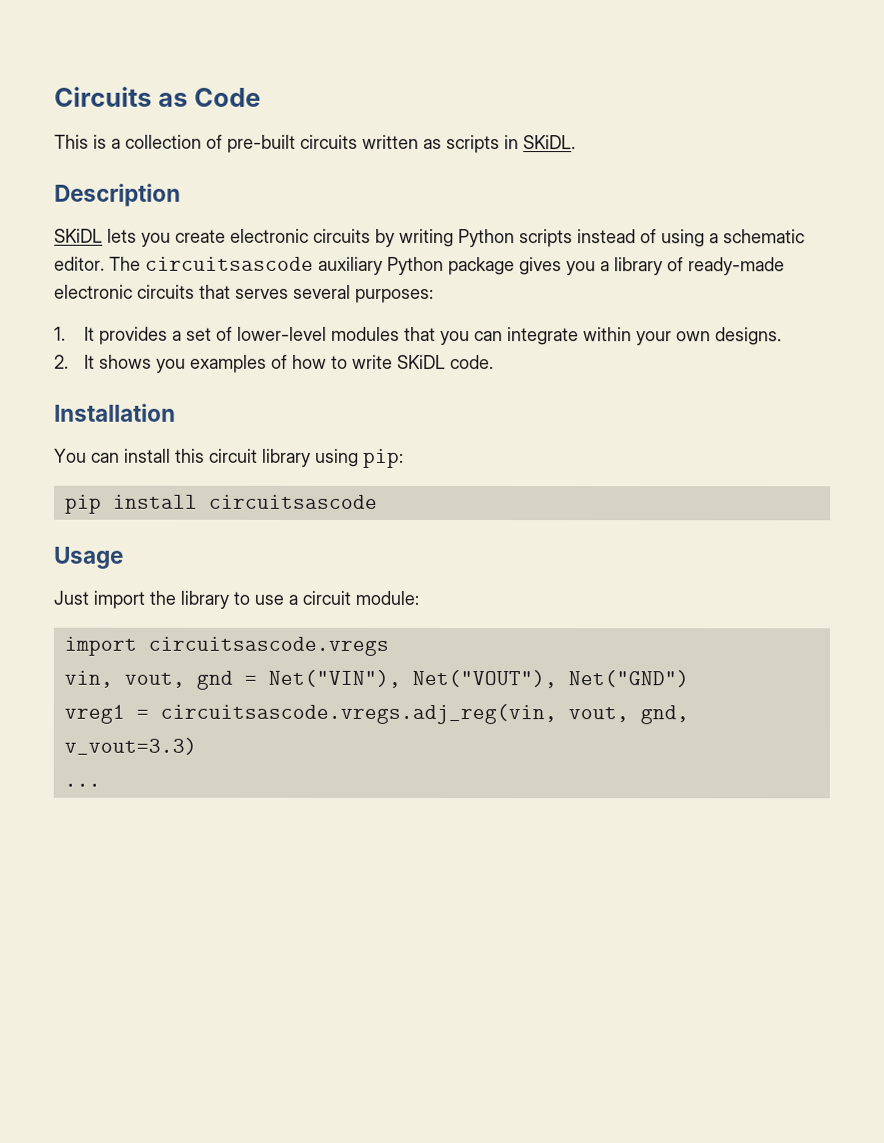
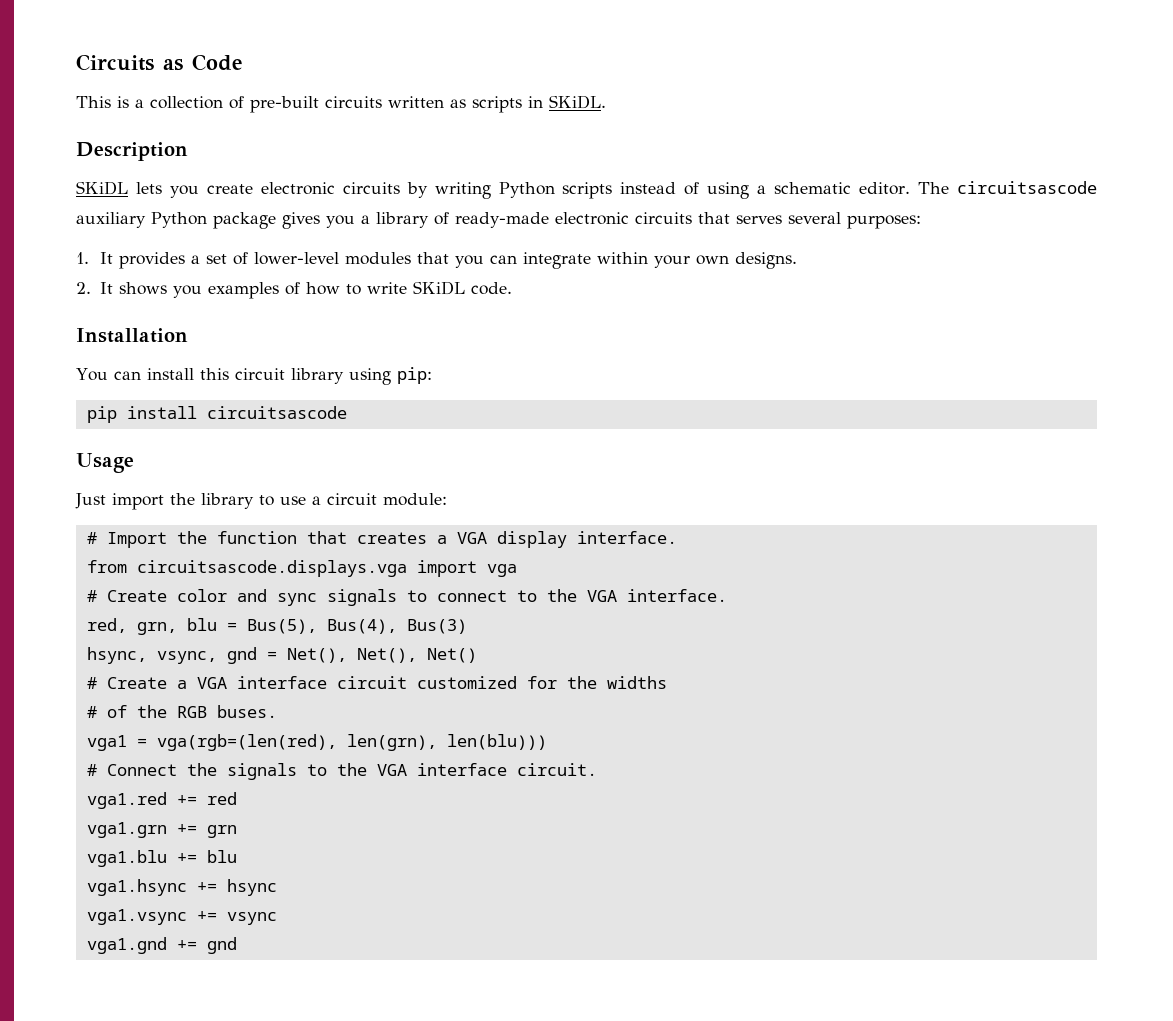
- import circuitsascode.vregs
- vin, vout, gnd = Net("VIN"), Net("VOUT"), Net("GND")
- vreg1 = circuitsascode.vregs.adj_reg(vin, vout, gnd, v_vout=3.3)
- ...
+ # Import the function that creates a VGA display interface.
+ from circuitsascode.displays.vga import vga
+ # Create color and sync signals to connect to the VGA interface.
+ red, grn, blu = Bus(5), Bus(4), Bus(3)
+ hsync, vsync, gnd = Net(), Net(), Net()
+ # Create a VGA interface circuit customized for the widths
+ # of the RGB buses.
+ vga1 = vga(rgb=(len(red), len(grn), len(blu)))
+ # Connect the signals to the VGA interface circuit.
+ vga1.red += red
+ vga1.grn += grn
+ vga1.blu += blu
+ vga1.hsync += hsync
+ vga1.vsync += vsync
+ vga1.gnd += gnd

